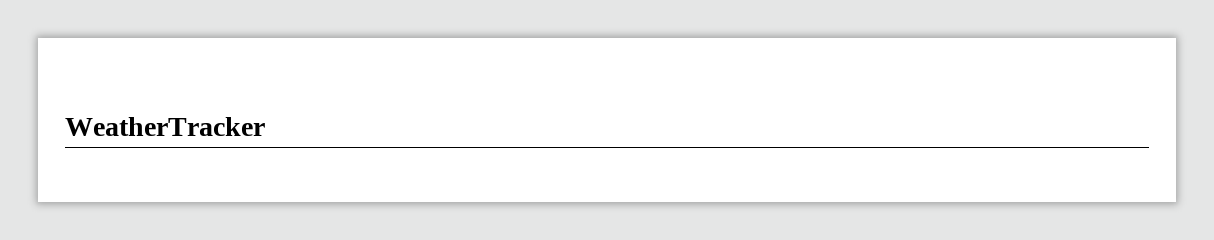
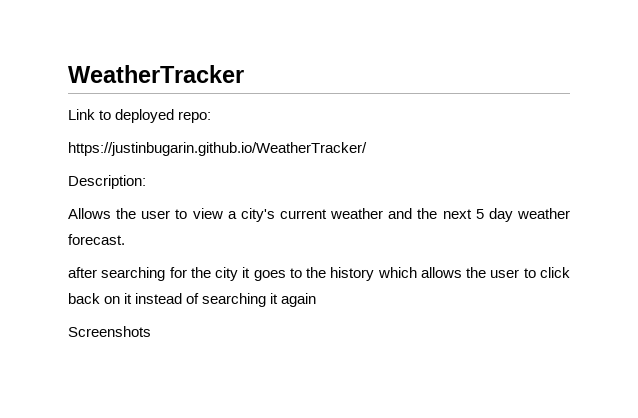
+ Link to deployed repo:
+ https://justinbugarin.github.io/WeatherTracker/
+ Description:
+ Allows the user to view a city's current weather and the next 5 day weather forecast.
+ after searching for the city it goes to the history which allows the user to click back on it instead of searching it again
+ Screenshots

